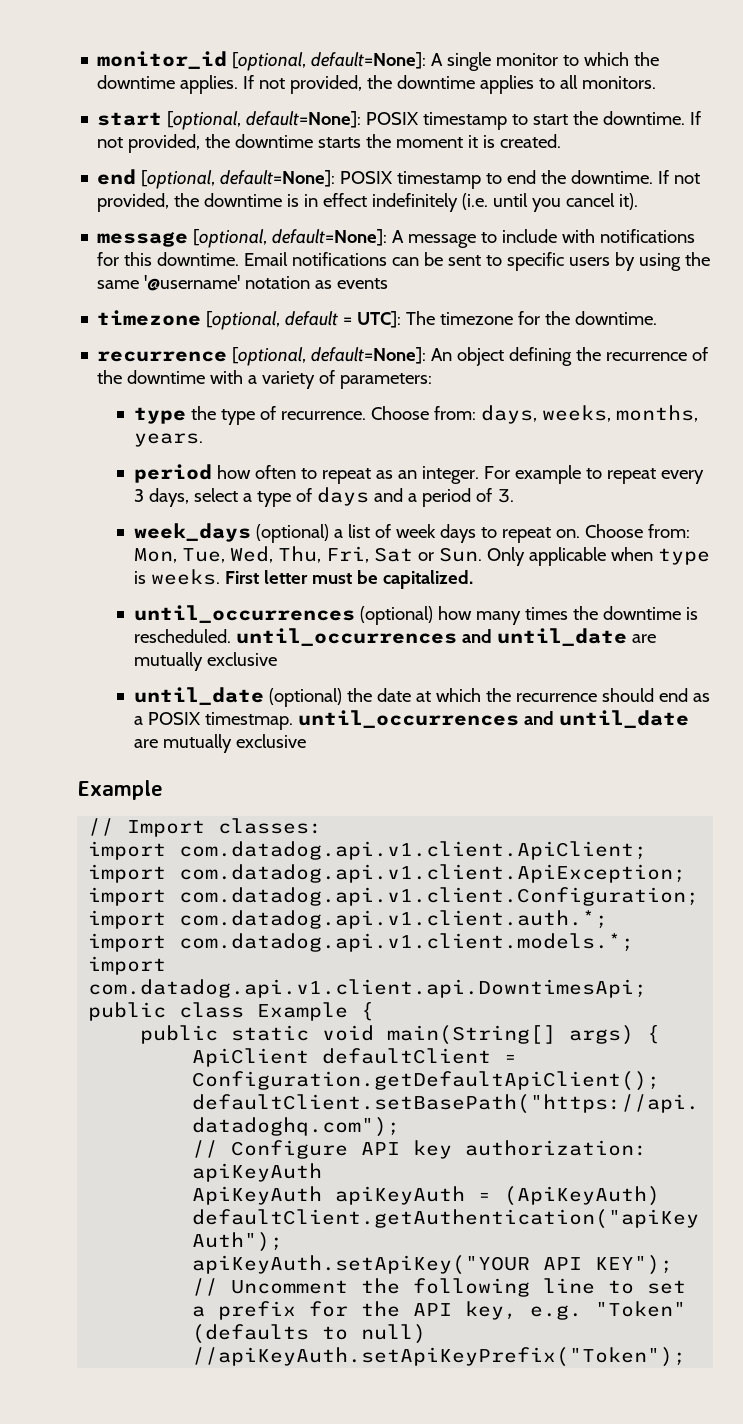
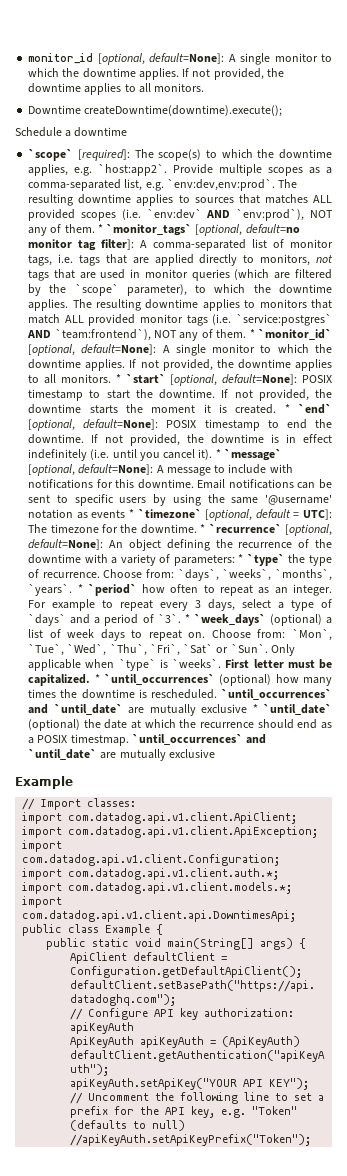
- start [optional, default=None]: POSIX timestamp to start the downtime.
+ Downtime createDowntime(downtime).execute();
+ Schedule a downtime
+ `scope` [required]: The scope(s) to which the downtime applies, e.g. `host:app2`. Provide multiple scopes as a comma-separated list, e.g. `env:dev,env:prod`. The resulting downtime applies to sources that matches ALL provided scopes (i.e. `env:dev` AND `env:prod`), NOT any of them. * `monitor_tags` [optional, default=no monitor tag filter]: A comma-separated list of monitor tags, i.e. tags that are applied directly to monitors, not tags that are used in monitor queries (which are filtered by the `scope` parameter), to which the downtime applies. The resulting downtime applies to monitors that match ALL provided monitor tags (i.e. `service:postgres` AND `team:frontend`), NOT any of them. * `monitor_id` [optional, default=None]: A single monitor to which the downtime applies. If not provided, the downtime applies to all monitors. * `start` [optional, default=None]: POSIX timestamp to start the downtime.
- If not provided, the downtime starts the moment it is created.
- end [optional, default=None]: POSIX timestamp to end the downtime.
+ If not provided, the downtime starts the moment it is created. * `end` [optional, default=None]: POSIX timestamp to end the downtime.
- If not provided, the downtime is in effect indefinitely (i.e. until you cancel it).
- message [optional, default=None]: A message to include with notifications for this downtime.
+ If not provided, the downtime is in effect indefinitely (i.e. until you cancel it). * `message` [optional, default=None]: A message to include with notifications for this downtime.
- Email notifications can be sent to specific users by using the same '@username' notation as events
- timezone [optional, default = UTC]: The timezone for the downtime.
- recurrence [optional, default=None]: An object defining the recurrence of the downtime with a variety of parameters:
- type the type of recurrence.
+ Email notifications can be sent to specific users by using the same '@username' notation as events * `timezone` [optional, default = UTC]: The timezone for the downtime. * `recurrence` [optional, default=None]: An object defining the recurrence of the downtime with a variety of parameters: * `type` the type of recurrence.
- Choose from: days, weeks, months, years.
- period how often to repeat as an integer.
+ Choose from: `days`, `weeks`, `months`, `years`. * `period` how often to repeat as an integer.
- For example to repeat every 3 days, select a type of days and a period of 3.
- week_days (optional) a list of week days to repeat on.
+ For example to repeat every 3 days, select a type of `days` and a period of `3`. * `week_days` (optional) a list of week days to repeat on.
- Choose from: Mon, Tue, Wed, Thu, Fri, Sat or Sun. Only applicable when type is weeks.
+ Choose from: `Mon`, `Tue`, `Wed`, `Thu`, `Fri`, `Sat` or `Sun`. Only applicable when `type` is `weeks`.
- First letter must be capitalized.
- until_occurrences (optional) how many times the downtime is rescheduled. until_occurrences and until_date are mutually exclusive
- until_date (optional) the date at which the recurrence should end as a POSIX timestmap. until_occurrences and until_date are mutually exclusive
+ First letter must be capitalized. * `until_occurrences` (optional) how many times the downtime is rescheduled. `until_occurrences` and `until_date` are mutually exclusive * `until_date` (optional) the date at which the recurrence should end as a POSIX timestmap. `until_occurrences` and `until_date` are mutually exclusive

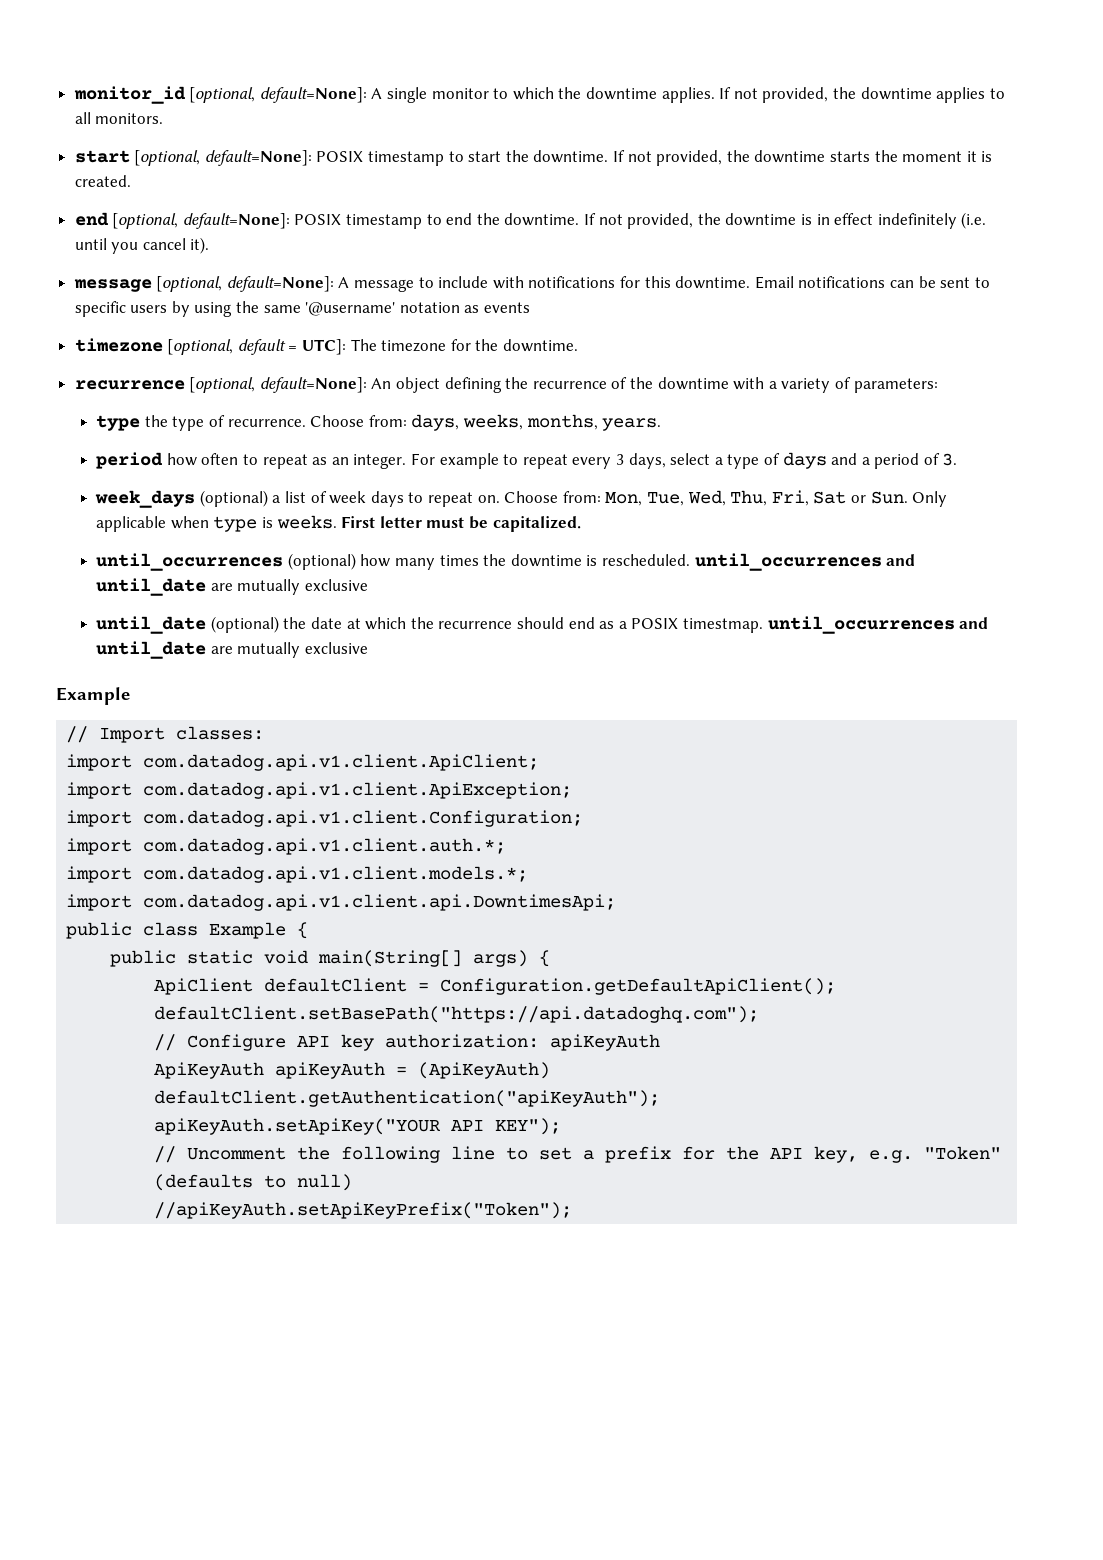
- Downtime createDowntime(downtime).execute();
- Schedule a downtime
- `scope` [required]: The scope(s) to which the downtime applies, e.g. `host:app2`. Provide multiple scopes as a comma-separated list, e.g. `env:dev,env:prod`. The resulting downtime applies to sources that matches ALL provided scopes (i.e. `env:dev` AND `env:prod`), NOT any of them. * `monitor_tags` [optional, default=no monitor tag filter]: A comma-separated list of monitor tags, i.e. tags that are applied directly to monitors, not tags that are used in monitor queries (which are filtered by the `scope` parameter), to which the downtime applies. The resulting downtime applies to monitors that match ALL provided monitor tags (i.e. `service:postgres` AND `team:frontend`), NOT any of them. * `monitor_id` [optional, default=None]: A single monitor to which the downtime applies. If not provided, the downtime applies to all monitors. * `start` [optional, default=None]: POSIX timestamp to start the downtime.
+ start [optional, default=None]: POSIX timestamp to start the downtime.
- If not provided, the downtime starts the moment it is created. * `end` [optional, default=None]: POSIX timestamp to end the downtime.
+ If not provided, the downtime starts the moment it is created.
+ end [optional, default=None]: POSIX timestamp to end the downtime.
- If not provided, the downtime is in effect indefinitely (i.e. until you cancel it). * `message` [optional, default=None]: A message to include with notifications for this downtime.
+ If not provided, the downtime is in effect indefinitely (i.e. until you cancel it).
+ message [optional, default=None]: A message to include with notifications for this downtime.
- Email notifications can be sent to specific users by using the same '@username' notation as events * `timezone` [optional, default = UTC]: The timezone for the downtime. * `recurrence` [optional, default=None]: An object defining the recurrence of the downtime with a variety of parameters: * `type` the type of recurrence.
+ Email notifications can be sent to specific users by using the same '@username' notation as events
+ timezone [optional, default = UTC]: The timezone for the downtime.
+ recurrence [optional, default=None]: An object defining the recurrence of the downtime with a variety of parameters:
+ type the type of recurrence.
- Choose from: `days`, `weeks`, `months`, `years`. * `period` how often to repeat as an integer.
+ Choose from: days, weeks, months, years.
+ period how often to repeat as an integer.
- For example to repeat every 3 days, select a type of `days` and a period of `3`. * `week_days` (optional) a list of week days to repeat on.
+ For example to repeat every 3 days, select a type of days and a period of 3.
+ week_days (optional) a list of week days to repeat on.
- Choose from: `Mon`, `Tue`, `Wed`, `Thu`, `Fri`, `Sat` or `Sun`. Only applicable when `type` is `weeks`.
+ Choose from: Mon, Tue, Wed, Thu, Fri, Sat or Sun. Only applicable when type is weeks.
- First letter must be capitalized. * `until_occurrences` (optional) how many times the downtime is rescheduled. `until_occurrences` and `until_date` are mutually exclusive * `until_date` (optional) the date at which the recurrence should end as a POSIX timestmap. `until_occurrences` and `until_date` are mutually exclusive
+ First letter must be capitalized.
+ until_occurrences (optional) how many times the downtime is rescheduled. until_occurrences and until_date are mutually exclusive
+ until_date (optional) the date at which the recurrence should end as a POSIX timestmap. until_occurrences and until_date are mutually exclusive

